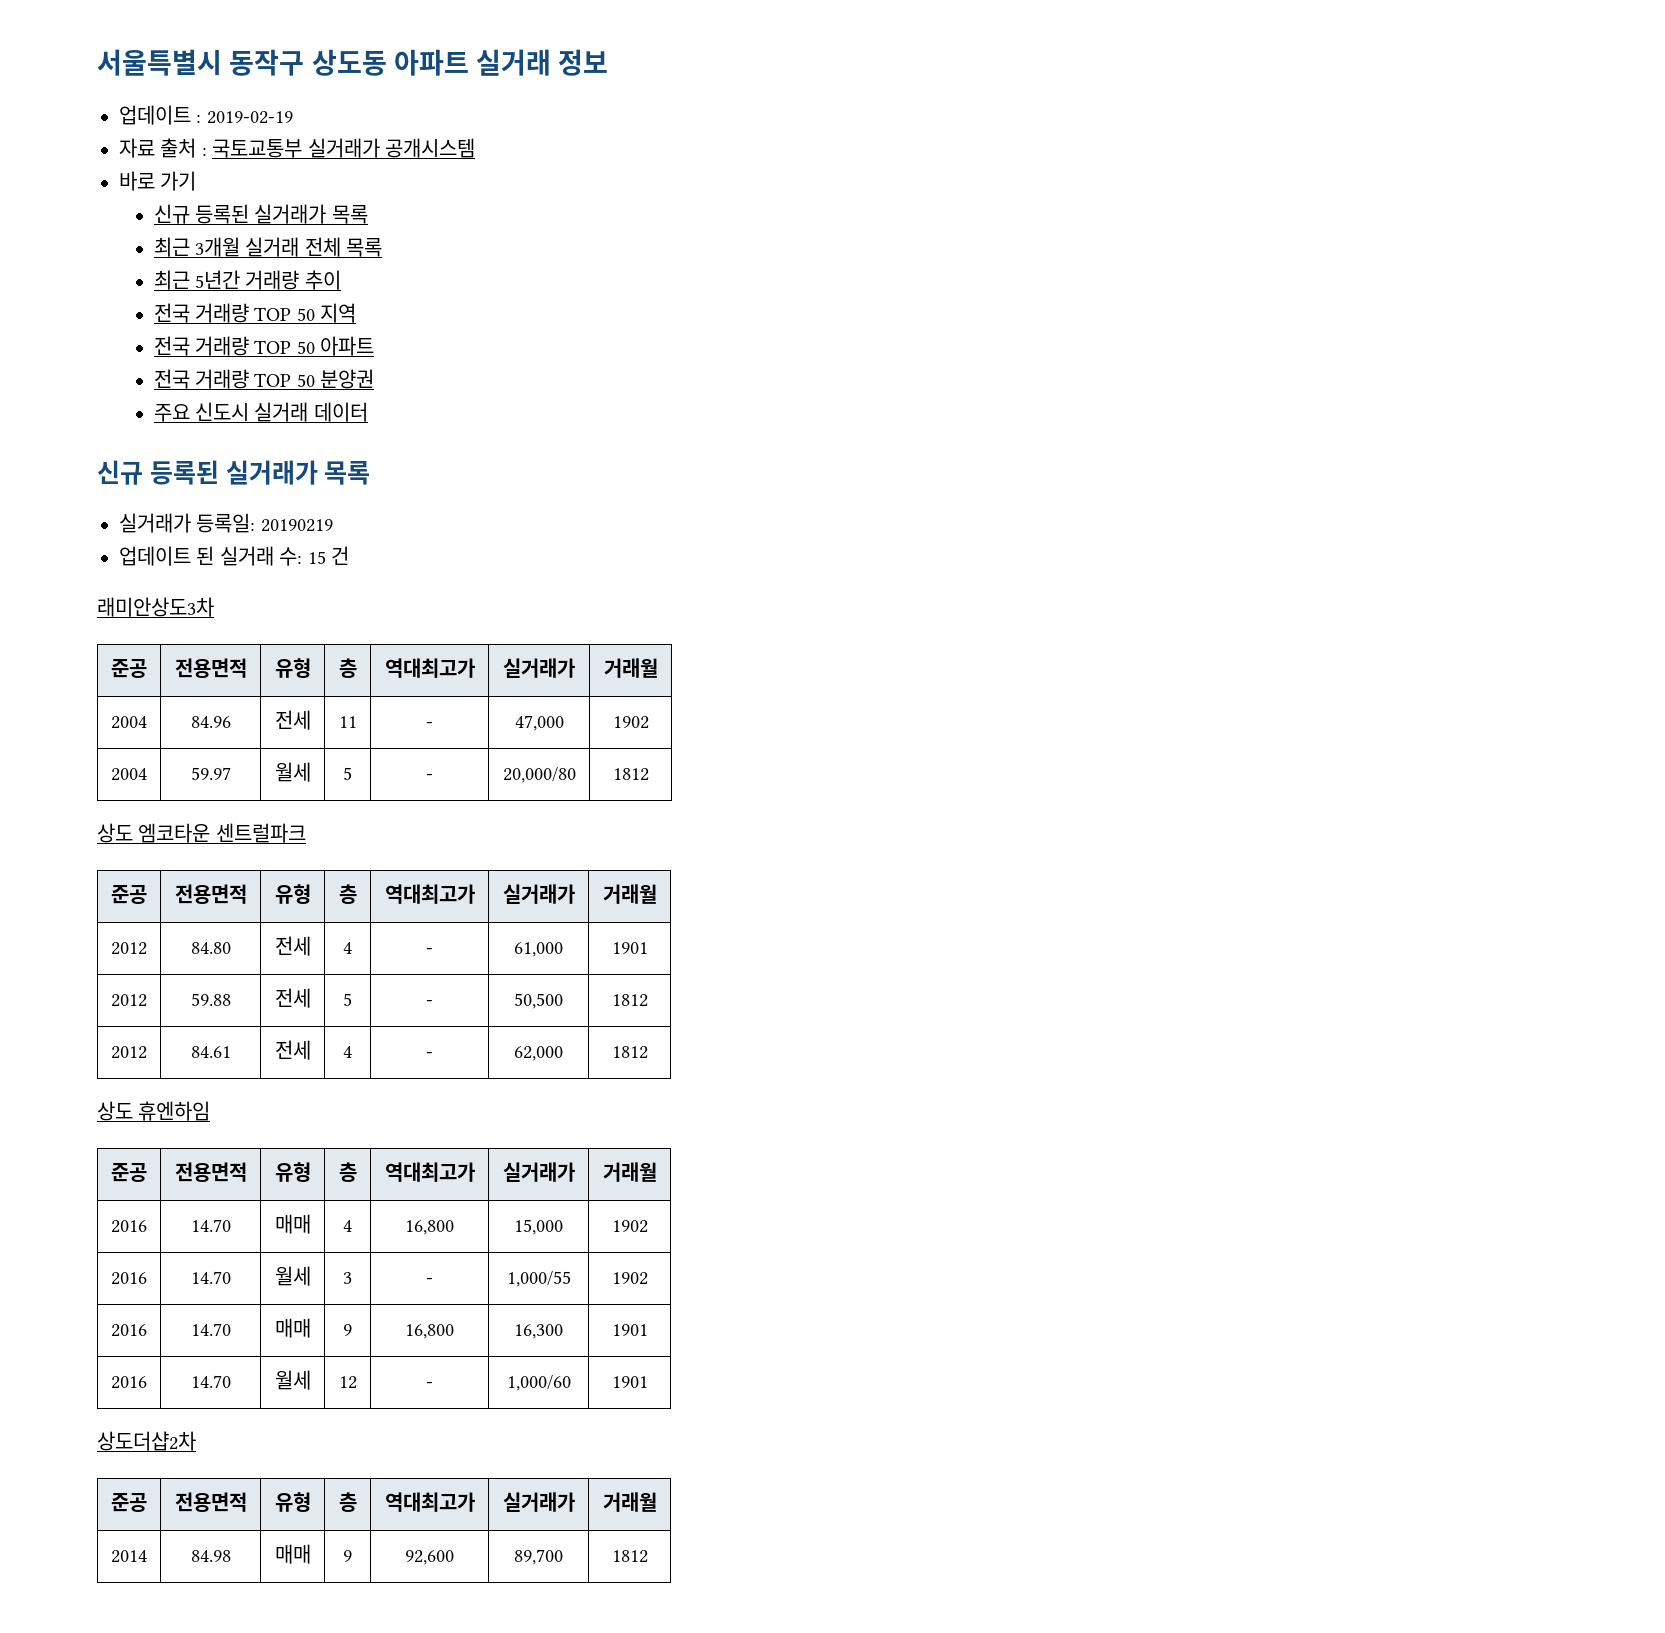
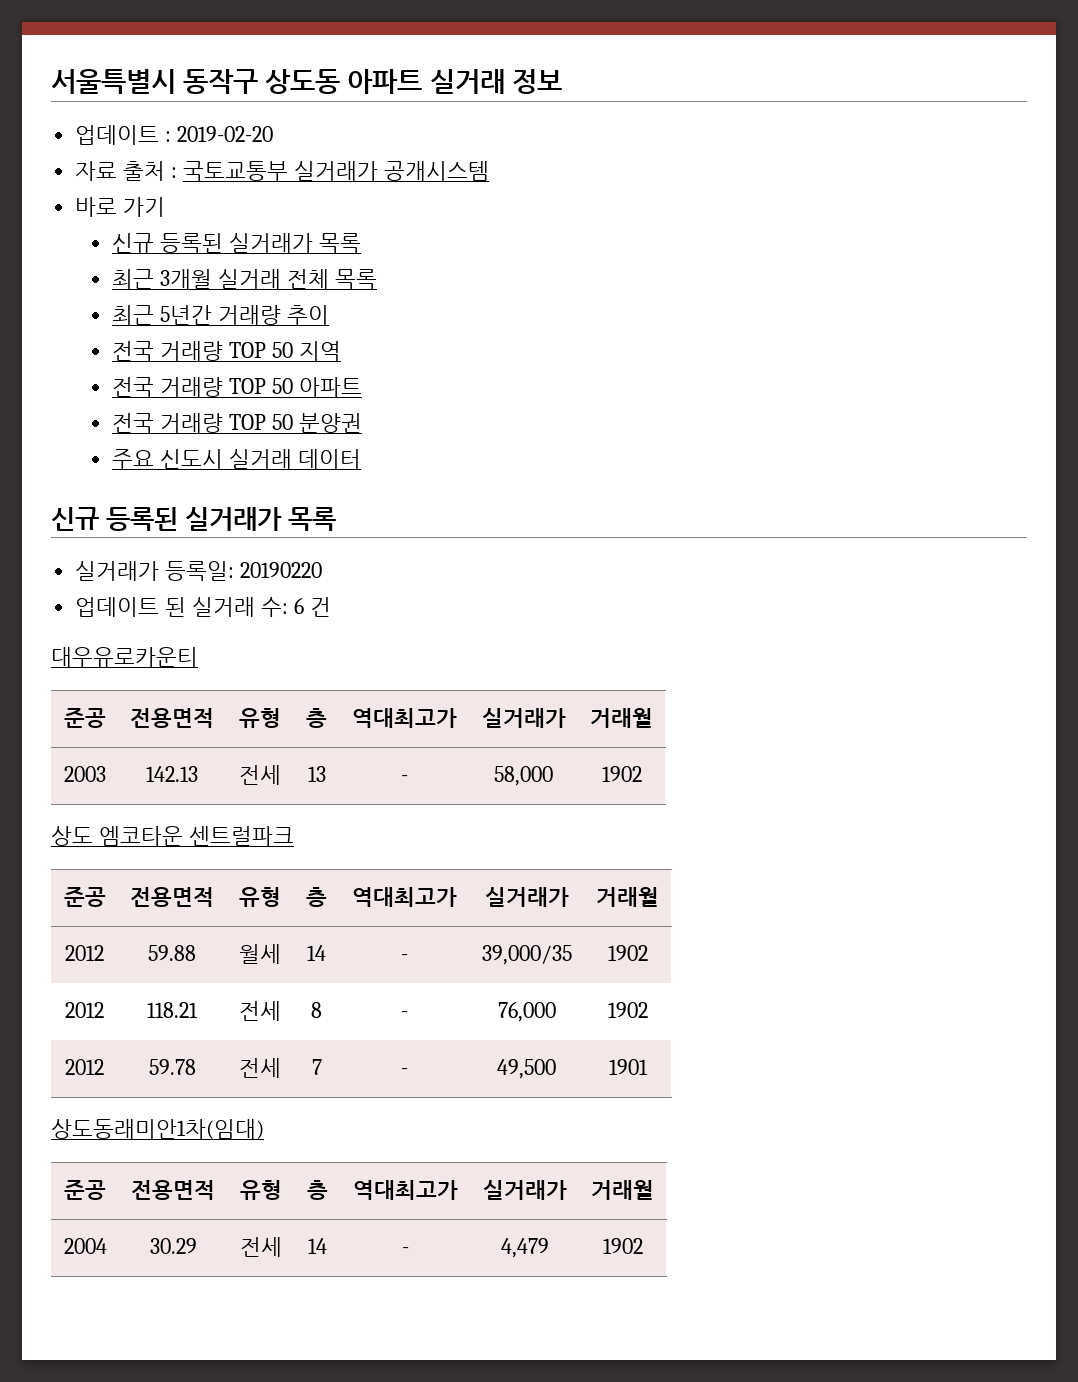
- 업데이트 : 2019-02-19
+ 업데이트 : 2019-02-20
- 실거래가 등록일: 20190219
+ 실거래가 등록일: 20190220
- 업데이트 된 실거래 수: 15 건
+ 업데이트 된 실거래 수: 6 건
- 래미안상도3차
+ 대우유로카운티
  준공 | 전용면적 | 유형 | 층 | 역대최고가 | 실거래가 | 거래월
- 2004 | 84.96 | 전세 | 11 | - | 47,000 | 1902
- 2004 | 59.97 | 월세 | 5 | - | 20,000/80 | 1812
+ 2003 | 142.13 | 전세 | 13 | - | 58,000 | 1902
- 2012 | 84.80 | 전세 | 4 | - | 61,000 | 1901
- 2012 | 59.88 | 전세 | 5 | - | 50,500 | 1812
- 2012 | 84.61 | 전세 | 4 | - | 62,000 | 1812
- 상도 휴엔하임
+ 2012 | 59.88 | 월세 | 14 | - | 39,000/35 | 1902
+ 2012 | 118.21 | 전세 | 8 | - | 76,000 | 1902
+ 2012 | 59.78 | 전세 | 7 | - | 49,500 | 1901
+ 상도동래미안1차(임대)
  준공 | 전용면적 | 유형 | 층 | 역대최고가 | 실거래가 | 거래월
- 2016 | 14.70 | 매매 | 4 | 16,800 | 15,000 | 1902
- 2016 | 14.70 | 월세 | 3 | - | 1,000/55 | 1902
- 2016 | 14.70 | 매매 | 9 | 16,800 | 16,300 | 1901
- 2016 | 14.70 | 월세 | 12 | - | 1,000/60 | 1901
- 상도더샵2차
- 준공 | 전용면적 | 유형 | 층 | 역대최고가 | 실거래가 | 거래월
- 2014 | 84.98 | 매매 | 9 | 92,600 | 89,700 | 1812
+ 2004 | 30.29 | 전세 | 14 | - | 4,479 | 1902

